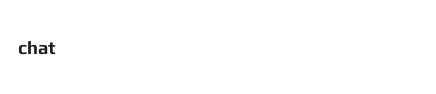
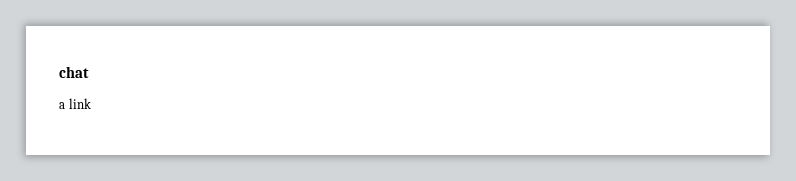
+ a link

